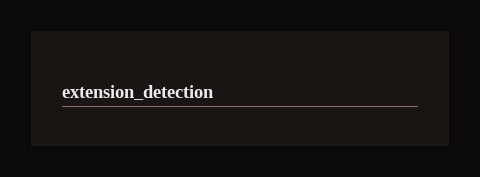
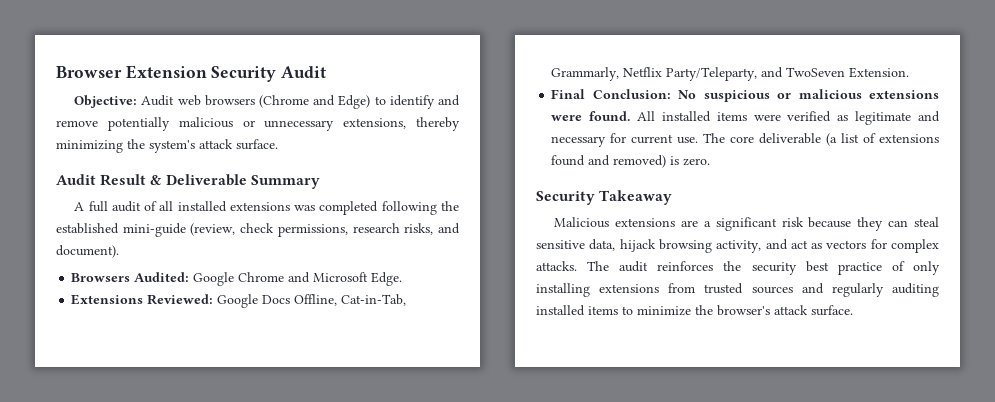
- extension_detection
+ Browser Extension Security Audit
+ Objective: Audit web browsers (Chrome and Edge) to identify and remove potentially malicious or unnecessary extensions, thereby minimizing the system's attack surface.
+ Audit Result & Deliverable Summary
+ A full audit of all installed extensions was completed following the established mini-guide (review, check permissions, research risks, and document).
+ Browsers Audited: Google Chrome and Microsoft Edge.
+ Extensions Reviewed: Google Docs Offline, Cat-in-Tab, Grammarly, Netflix Party/Teleparty, and TwoSeven Extension.
+ Final Conclusion: No suspicious or malicious extensions were found. All installed items were verified as legitimate and necessary for current use. The core deliverable (a list of extensions found and removed) is zero.
+ Security Takeaway
+ Malicious extensions are a significant risk because they can steal sensitive data, hijack browsing activity, and act as vectors for complex attacks. The audit reinforces the security best practice of only installing extensions from trusted sources and regularly auditing installed items to minimize the browser's attack surface.

